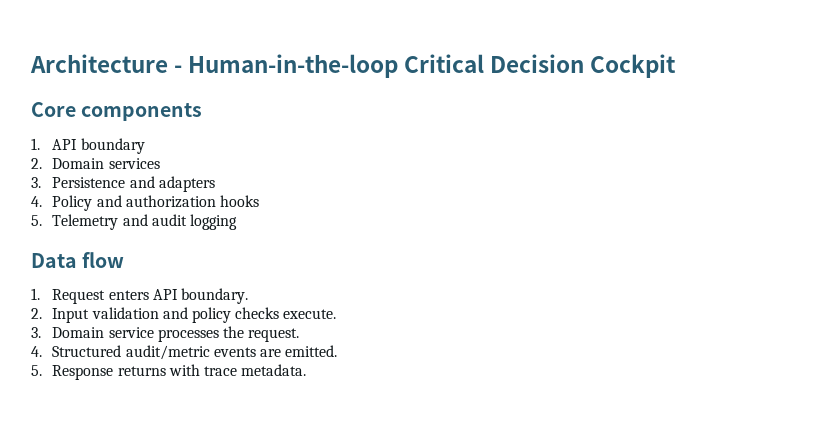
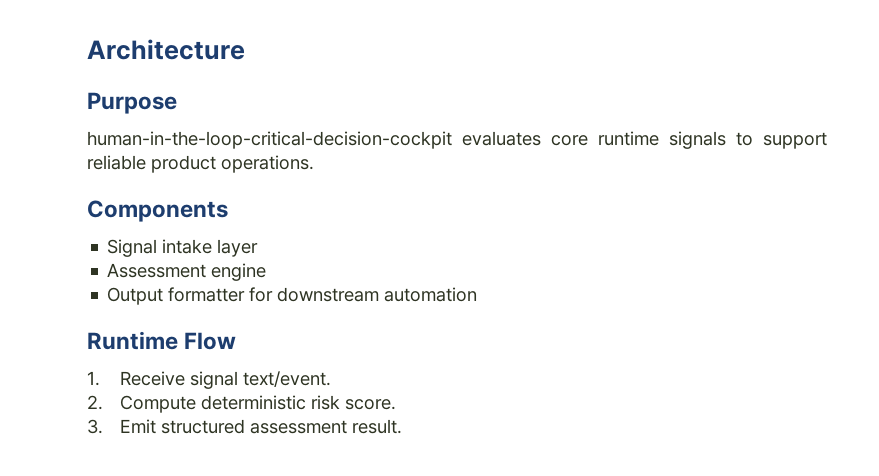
- Architecture - Human-in-the-loop Critical Decision Cockpit
- Core components
- 1. API boundary
- 2. Domain services
- 3. Persistence and adapters
- 4. Policy and authorization hooks
- 5. Telemetry and audit logging
- Data flow
- 1. Request enters API boundary.
- 2. Input validation and policy checks execute.
- 3. Domain service processes the request.
- 4. Structured audit/metric events are emitted.
- 5. Response returns with trace metadata.
+ Architecture
+ Purpose
+ human-in-the-loop-critical-decision-cockpit evaluates core runtime signals to support reliable product operations.
+ Components
+ Signal intake layer
+ Assessment engine
+ Output formatter for downstream automation
+ Runtime Flow
+ 1. Receive signal text/event.
+ 2. Compute deterministic risk score.
+ 3. Emit structured assessment result.

